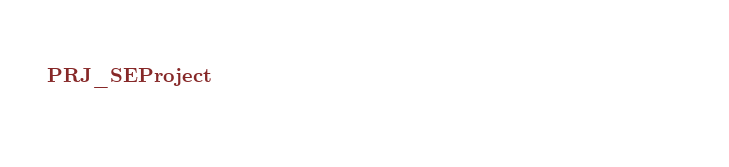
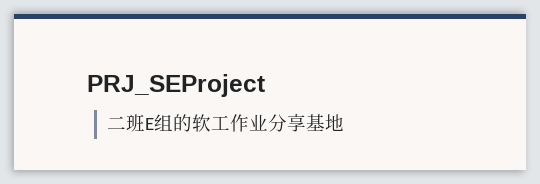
+ 二班E组的软工作业分享基地

